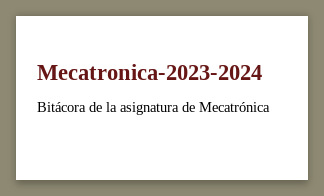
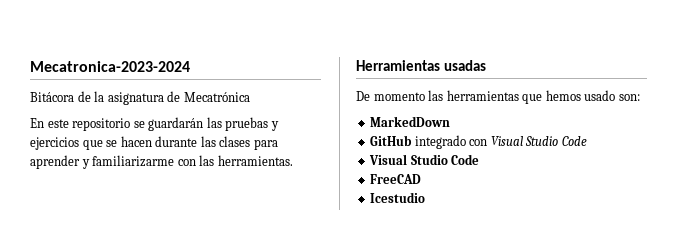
+ En este repositorio se guardarán las pruebas y ejercicios que se hacen durante las clases para aprender y familiarizarme con las herramientas.
+ Herramientas usadas
+ De momento las herramientas que hemos usado son:
+ MarkedDown
+ GitHub integrado con Visual Studio Code
+ Visual Studio Code
+ FreeCAD
+ Icestudio

